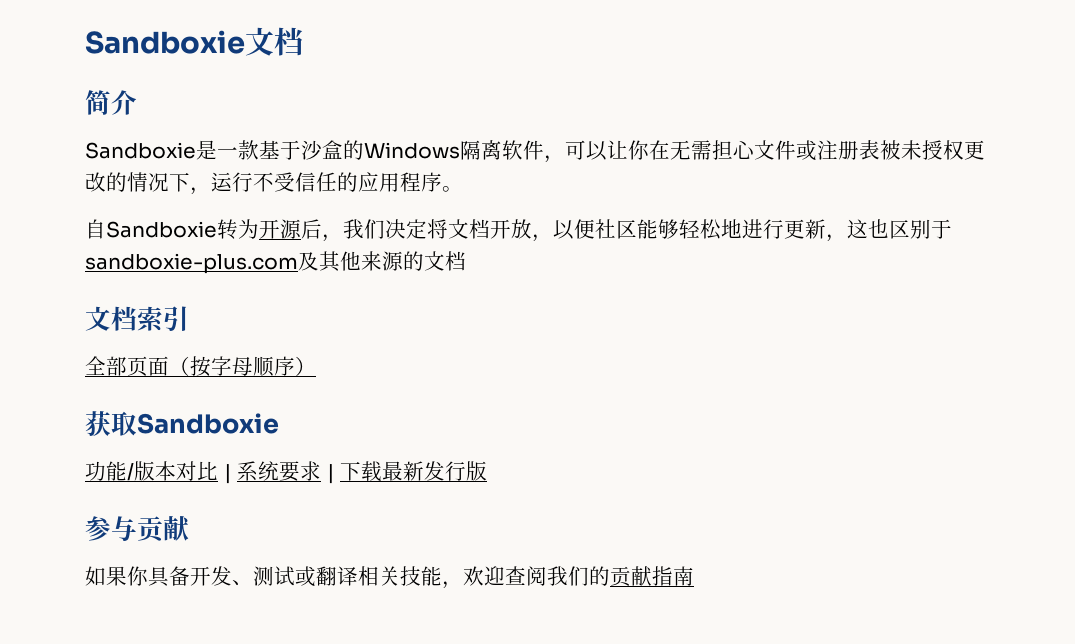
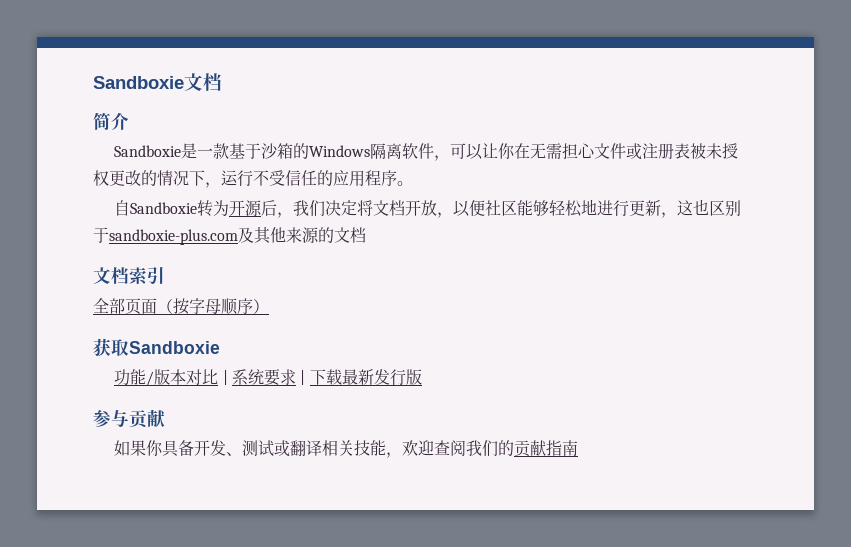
- Sandboxie是一款基于沙盒的Windows隔离软件，可以让你在无需担心文件或注册表被未授权更改的情况下，运行不受信任的应用程序。
+ Sandboxie是一款基于沙箱的Windows隔离软件，可以让你在无需担心文件或注册表被未授权更改的情况下，运行不受信任的应用程序。

